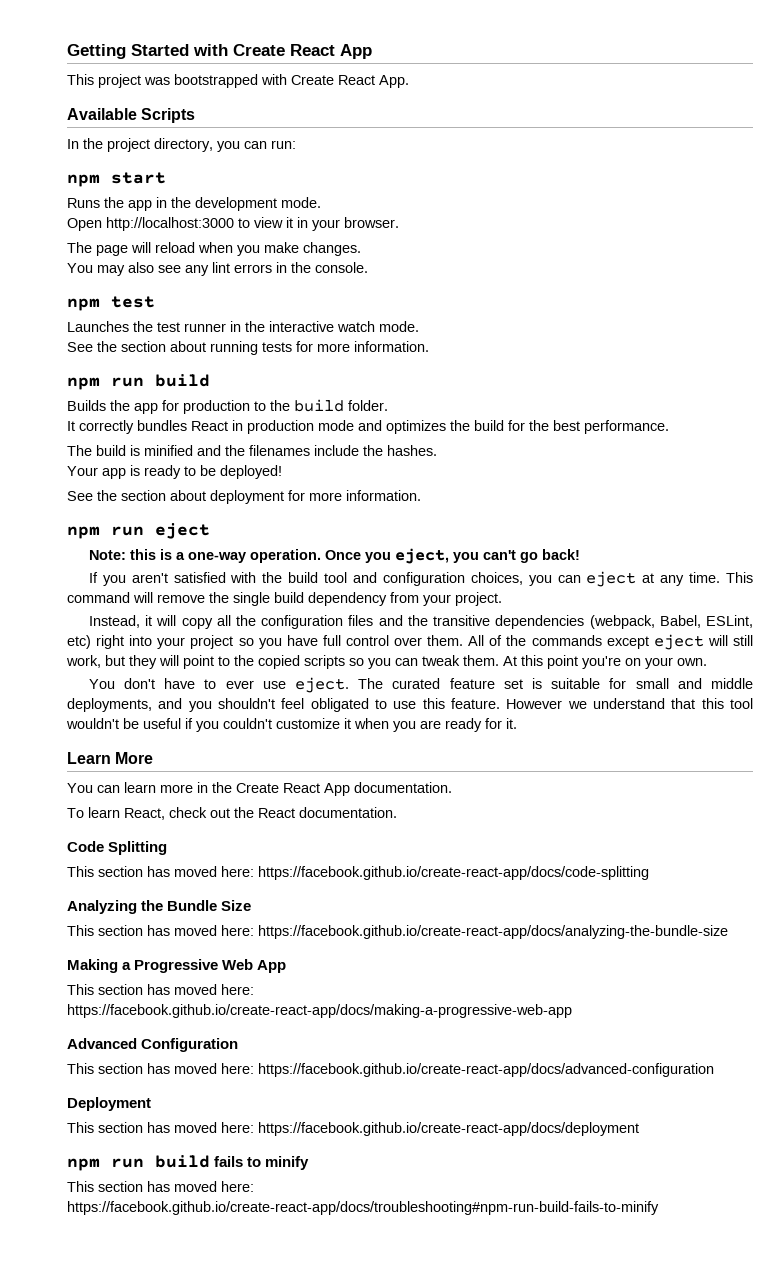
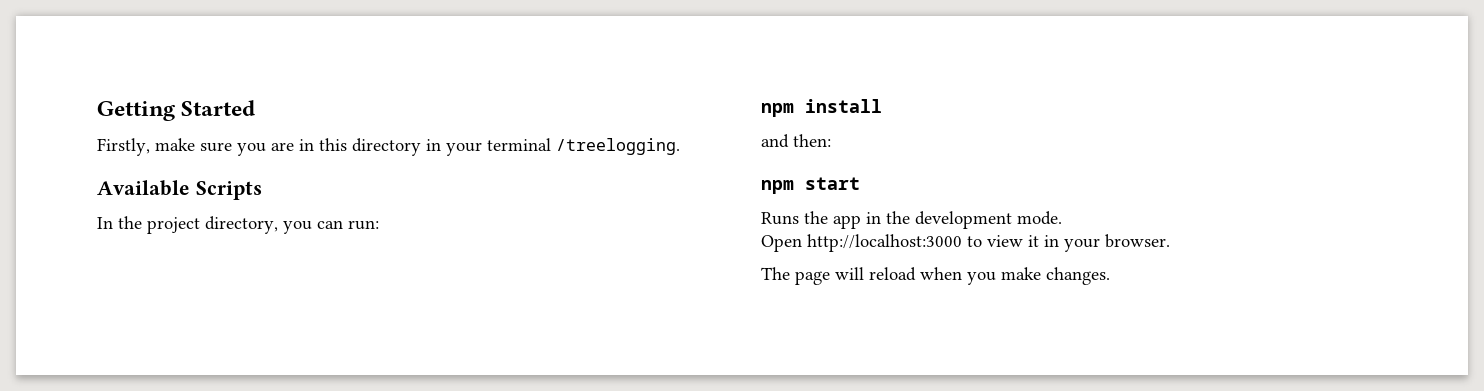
- Getting Started with Create React App
- This project was bootstrapped with Create React App.
+ Getting Started
+ Firstly, make sure you are in this directory in your terminal /treelogging.
+ npm install
+ and then:
- You may also see any lint errors in the console.
- npm test
- Launches the test runner in the interactive watch mode.
- See the section about running tests for more information.
- npm run build
- Builds the app for production to the build folder.
- It correctly bundles React in production mode and optimizes the build for the best performance.
- The build is minified and the filenames include the hashes.
- Your app is ready to be deployed!
- See the section about deployment for more information.
- npm run eject
- Note: this is a one-way operation. Once you eject, you can't go back!
- If you aren't satisfied with the build tool and configuration choices, you can eject at any time. This command will remove the single build dependency from your project.
- Instead, it will copy all the configuration files and the transitive dependencies (webpack, Babel, ESLint, etc) right into your project so you have full control over them. All of the commands except eject will still work, but they will point to the copied scripts so you can tweak them. At this point you're on your own.
- You don't have to ever use eject. The curated feature set is suitable for small and middle deployments, and you shouldn't feel obligated to use this feature. However we understand that this tool wouldn't be useful if you couldn't customize it when you are ready for it.
- Learn More
- You can learn more in the Create React App documentation.
- To learn React, check out the React documentation.
- Code Splitting
- This section has moved here: https://facebook.github.io/create-react-app/docs/code-splitting
- Analyzing the Bundle Size
- This section has moved here: https://facebook.github.io/create-react-app/docs/analyzing-the-bundle-size
- Making a Progressive Web App
- This section has moved here: https://facebook.github.io/create-react-app/docs/making-a-progressive-web-app
- Advanced Configuration
- This section has moved here: https://facebook.github.io/create-react-app/docs/advanced-configuration
- Deployment
- This section has moved here: https://facebook.github.io/create-react-app/docs/deployment
- npm run build fails to minify
- This section has moved here: https://facebook.github.io/create-react-app/docs/troubleshooting#npm-run-build-fails-to-minify

